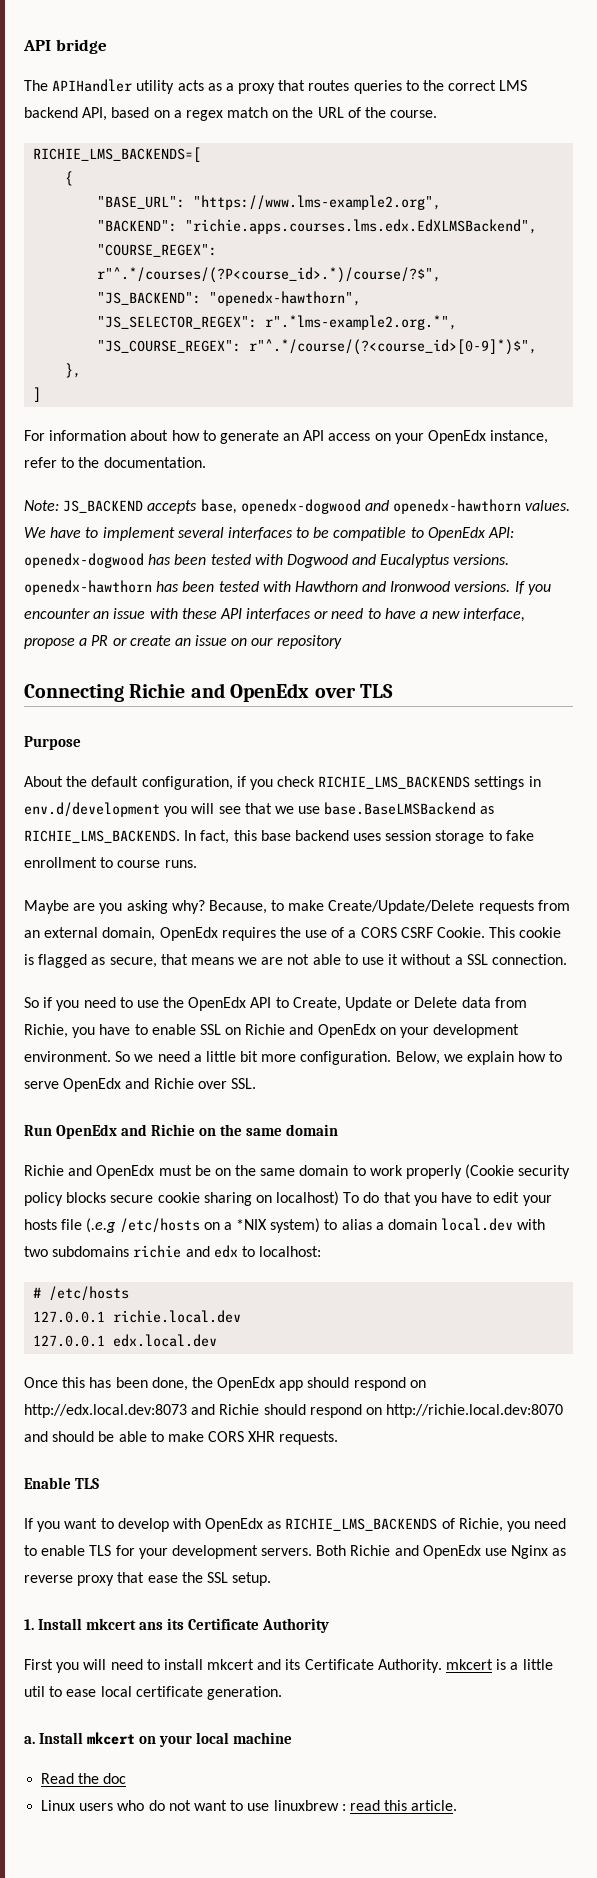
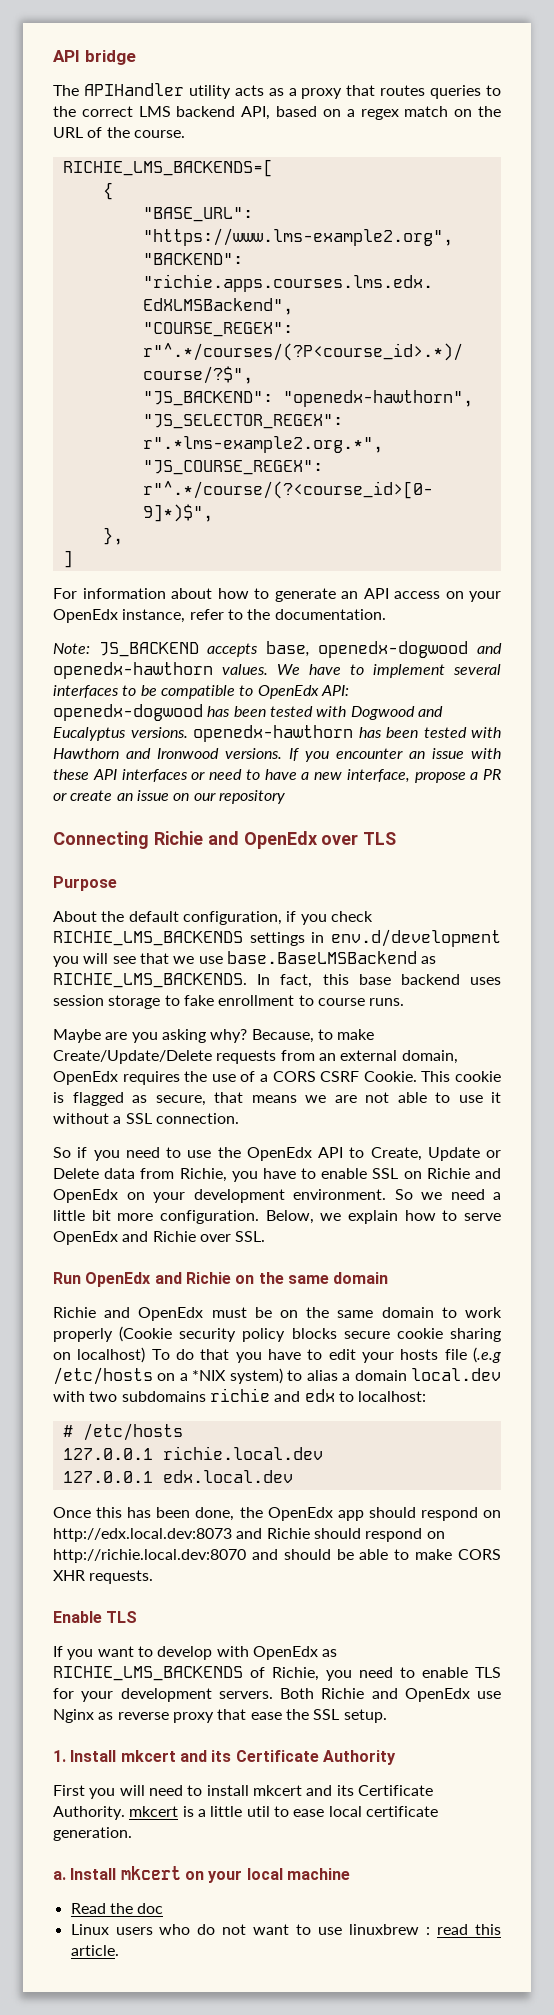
- 1. Install mkcert ans its Certificate Authority
+ 1. Install mkcert and its Certificate Authority

